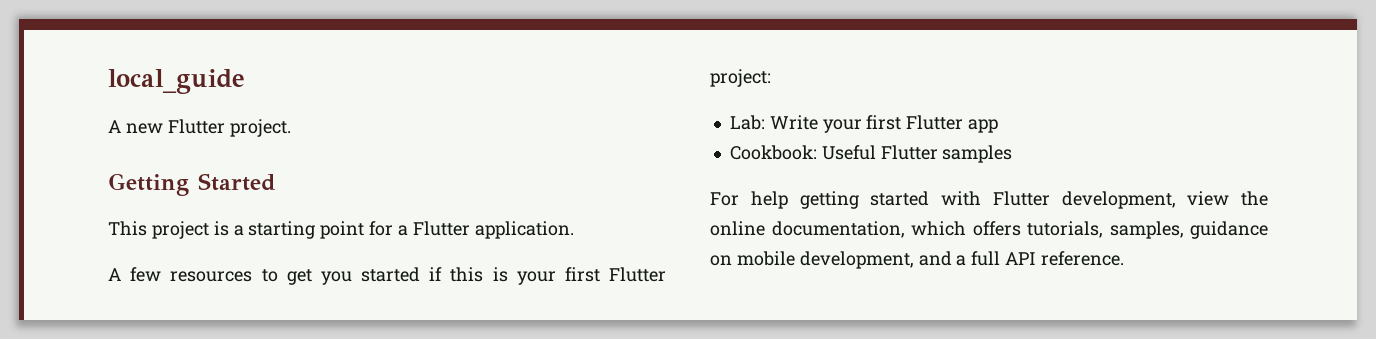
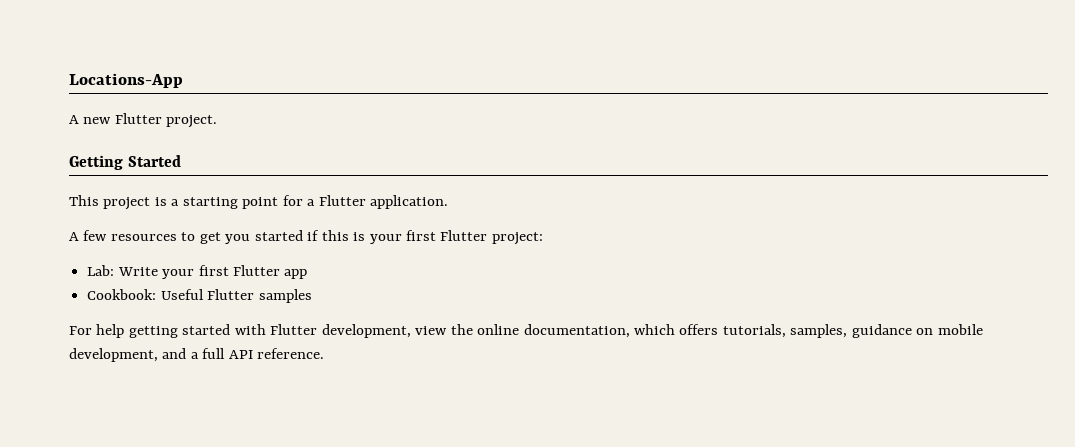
- local_guide
+ Locations-App

